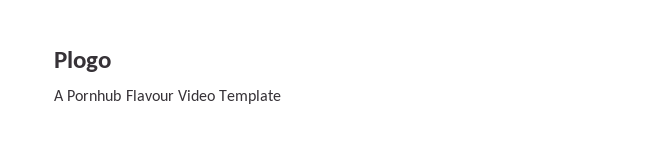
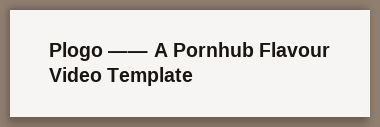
- Plogo
- A Pornhub Flavour Video Template
+ Plogo —— A Pornhub Flavour Video Template

